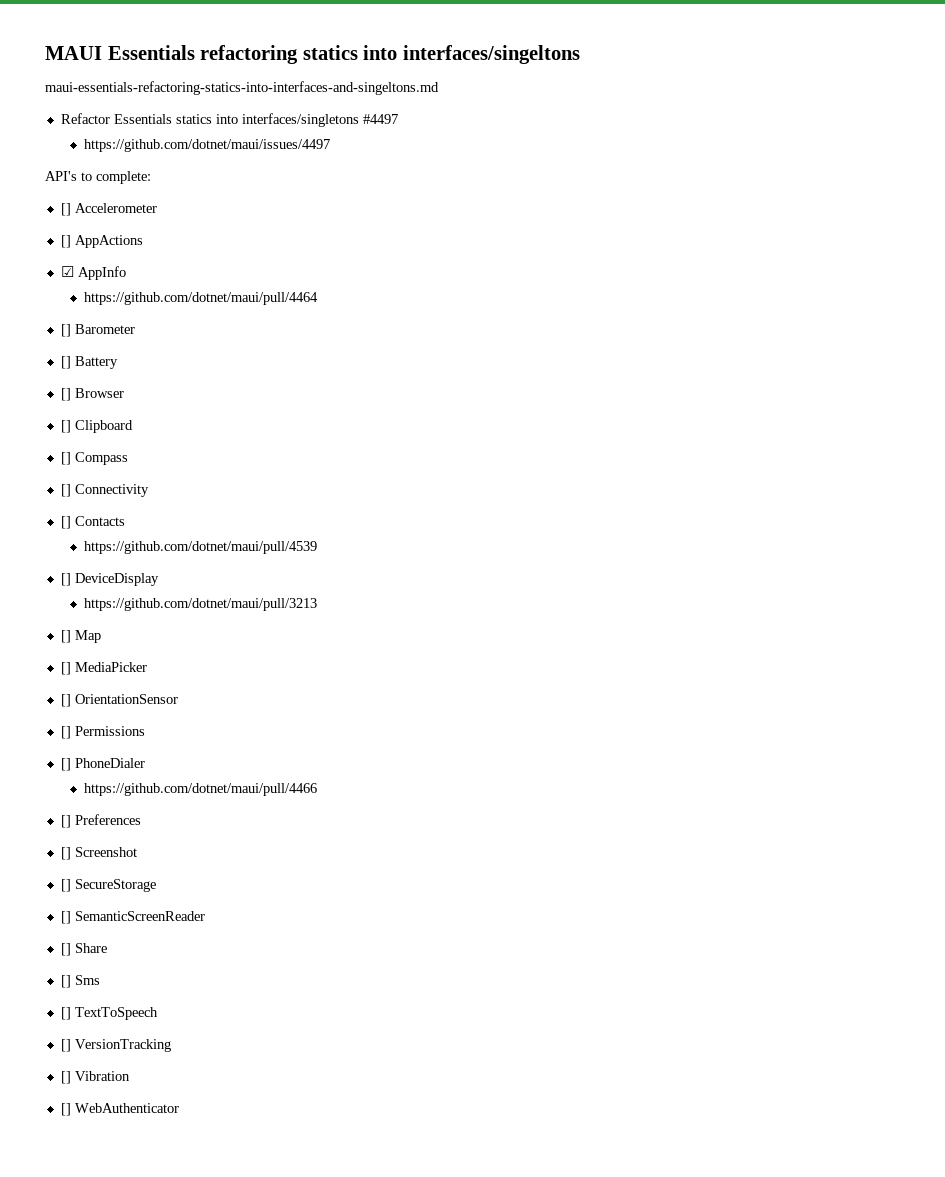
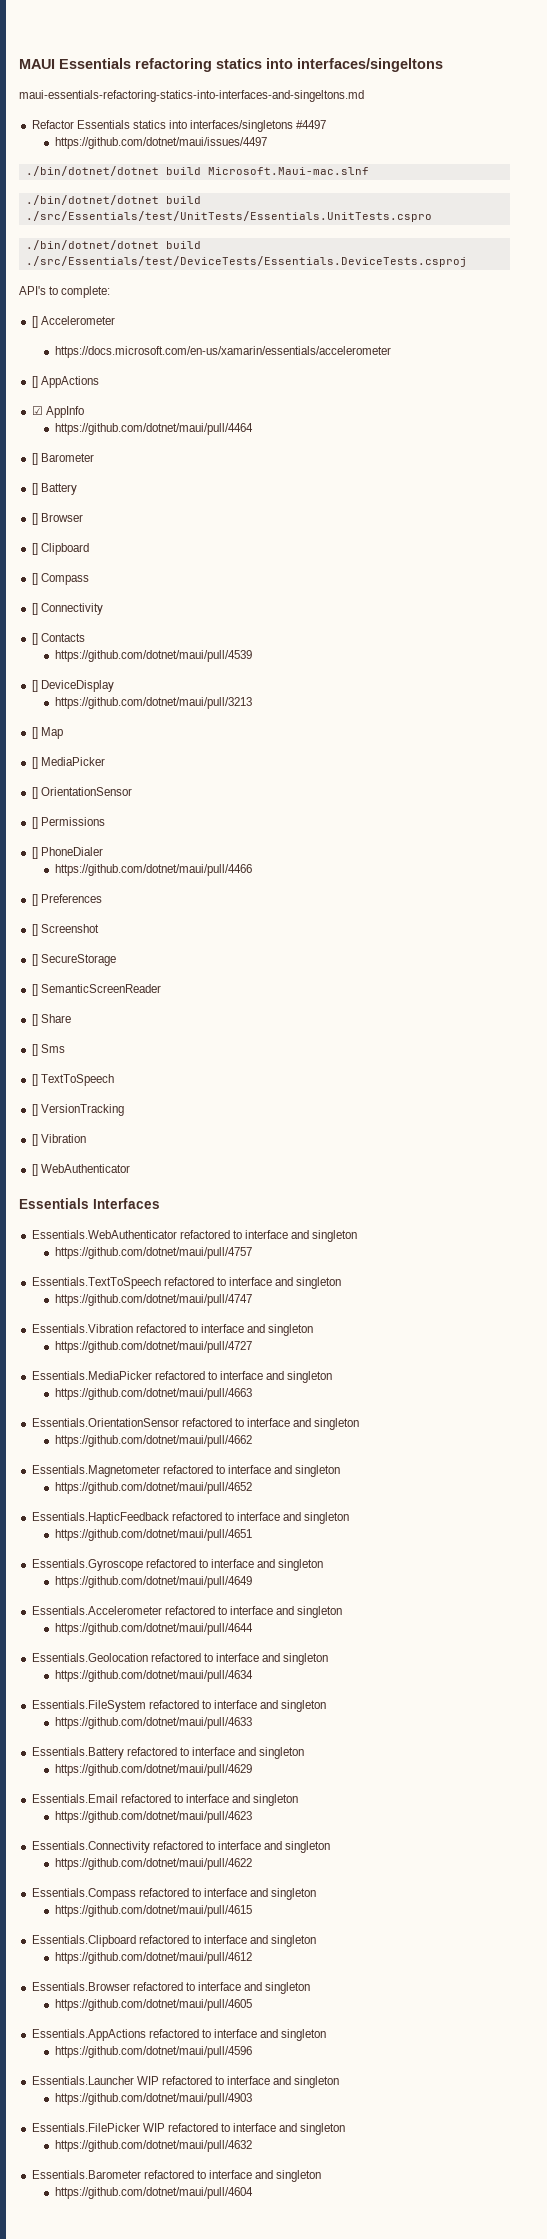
+ ./bin/dotnet/dotnet build Microsoft.Maui-mac.slnf
+ ./bin/dotnet/dotnet build ./src/Essentials/test/UnitTests/Essentials.UnitTests.cspro
+ ./bin/dotnet/dotnet build ./src/Essentials/test/DeviceTests/Essentials.DeviceTests.csproj
+ https://docs.microsoft.com/en-us/xamarin/essentials/accelerometer
+ Essentials Interfaces
+ Essentials.WebAuthenticator refactored to interface and singleton
+ https://github.com/dotnet/maui/pull/4757
+ Essentials.TextToSpeech refactored to interface and singleton
+ https://github.com/dotnet/maui/pull/4747
+ Essentials.Vibration refactored to interface and singleton
+ https://github.com/dotnet/maui/pull/4727
+ Essentials.MediaPicker refactored to interface and singleton
+ https://github.com/dotnet/maui/pull/4663
+ Essentials.OrientationSensor refactored to interface and singleton
+ https://github.com/dotnet/maui/pull/4662
+ Essentials.Magnetometer refactored to interface and singleton
+ https://github.com/dotnet/maui/pull/4652
+ Essentials.HapticFeedback refactored to interface and singleton
+ https://github.com/dotnet/maui/pull/4651
+ Essentials.Gyroscope refactored to interface and singleton
+ https://github.com/dotnet/maui/pull/4649
+ Essentials.Accelerometer refactored to interface and singleton
+ https://github.com/dotnet/maui/pull/4644
+ Essentials.Geolocation refactored to interface and singleton
+ https://github.com/dotnet/maui/pull/4634
+ Essentials.FileSystem refactored to interface and singleton
+ https://github.com/dotnet/maui/pull/4633
+ Essentials.Battery refactored to interface and singleton
+ https://github.com/dotnet/maui/pull/4629
+ Essentials.Email refactored to interface and singleton
+ https://github.com/dotnet/maui/pull/4623
+ Essentials.Connectivity refactored to interface and singleton
+ https://github.com/dotnet/maui/pull/4622
+ Essentials.Compass refactored to interface and singleton
+ https://github.com/dotnet/maui/pull/4615
+ Essentials.Clipboard refactored to interface and singleton
+ https://github.com/dotnet/maui/pull/4612
+ Essentials.Browser refactored to interface and singleton
+ https://github.com/dotnet/maui/pull/4605
+ Essentials.AppActions refactored to interface and singleton
+ https://github.com/dotnet/maui/pull/4596
+ Essentials.Launcher WIP refactored to interface and singleton
+ https://github.com/dotnet/maui/pull/4903
+ Essentials.FilePicker WIP refactored to interface and singleton
+ https://github.com/dotnet/maui/pull/4632
+ Essentials.Barometer refactored to interface and singleton
+ https://github.com/dotnet/maui/pull/4604

